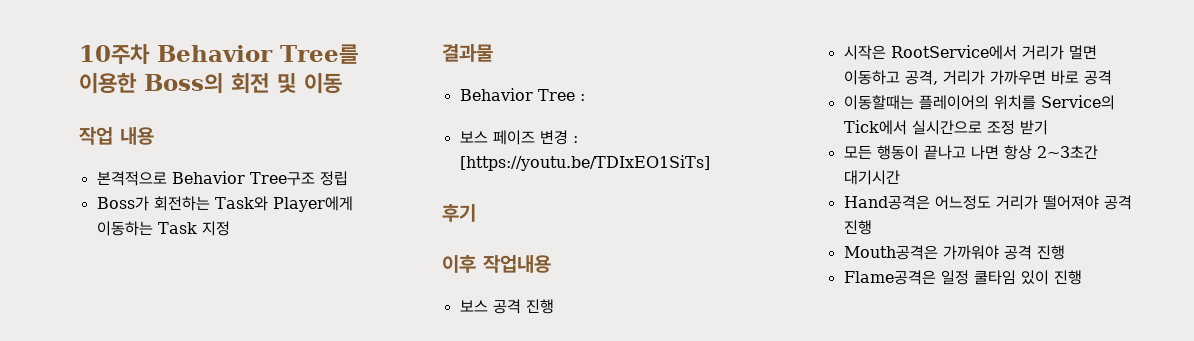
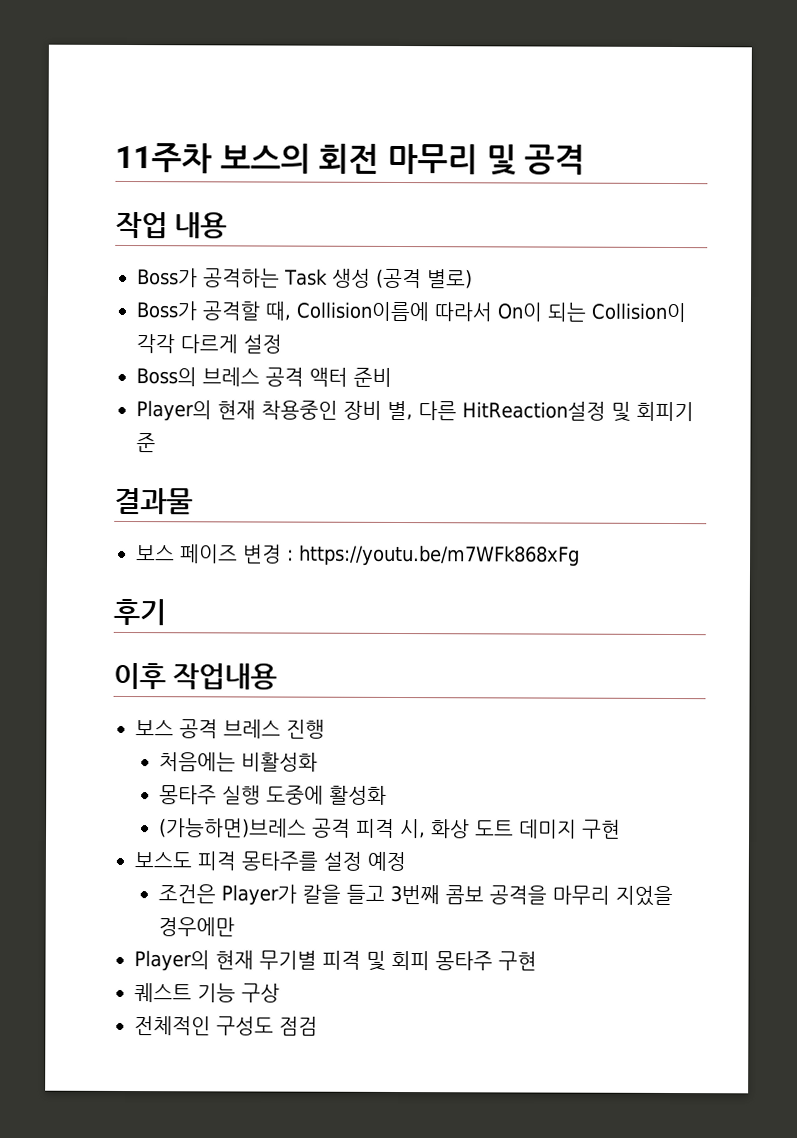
- 10주차 Behavior Tree를 이용한 Boss의 회전 및 이동
+ 11주차 보스의 회전 마무리 및 공격
  작업 내용
- 본격적으로 Behavior Tree구조 정립
- Boss가 회전하는 Task와 Player에게 이동하는 Task 지정
+ Boss가 공격하는 Task 생성 (공격 별로)
+ Boss가 공격할 때, Collision이름에 따라서 On이 되는 Collision이 각각 다르게 설정
+ Boss의 브레스 공격 액터 준비
+ Player의 현재 착용중인 장비 별, 다른 HitReaction설정 및 회피기 준
  결과물
- Behavior Tree :
- 보스 페이즈 변경 : [https://youtu.be/TDIxEO1SiTs]
+ 보스 페이즈 변경 : https://youtu.be/m7WFk868xFg
- 보스 공격 진행
- 시작은 RootService에서 거리가 멀면 이동하고 공격, 거리가 가까우면 바로 공격
- 이동할때는 플레이어의 위치를 Service의 Tick에서 실시간으로 조정 받기
- 모든 행동이 끝나고 나면 항상 2~3초간 대기시간
- Hand공격은 어느정도 거리가 떨어져야 공격 진행
- Mouth공격은 가까워야 공격 진행
- Flame공격은 일정 쿨타임 있이 진행
+ 보스 공격 브레스 진행
+ 처음에는 비활성화
+ 몽타주 실행 도중에 활성화
+ (가능하면)브레스 공격 피격 시, 화상 도트 데미지 구현
+ 보스도 피격 몽타주를 설정 예정
+ 조건은 Player가 칼을 들고 3번째 콤보 공격을 마무리 지었을 경우에만
+ Player의 현재 무기별 피격 및 회피 몽타주 구현
+ 퀘스트 기능 구상
+ 전체적인 구성도 점검

